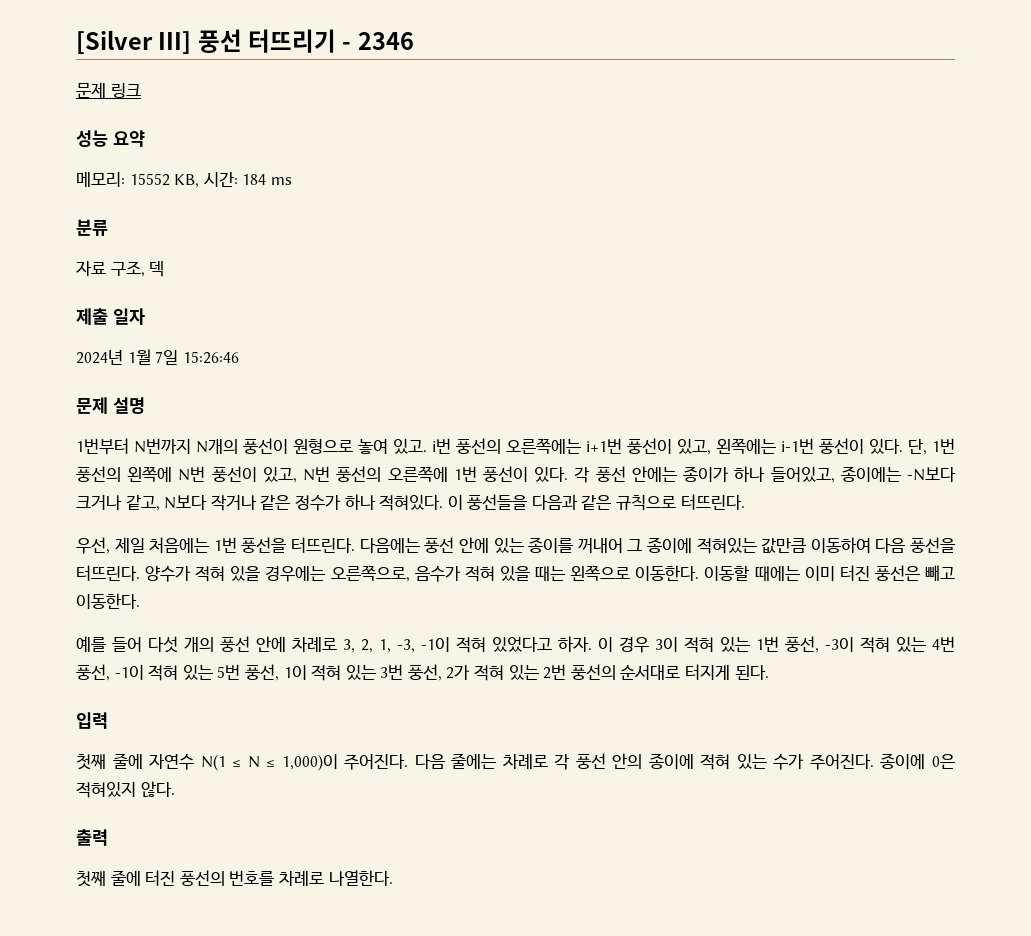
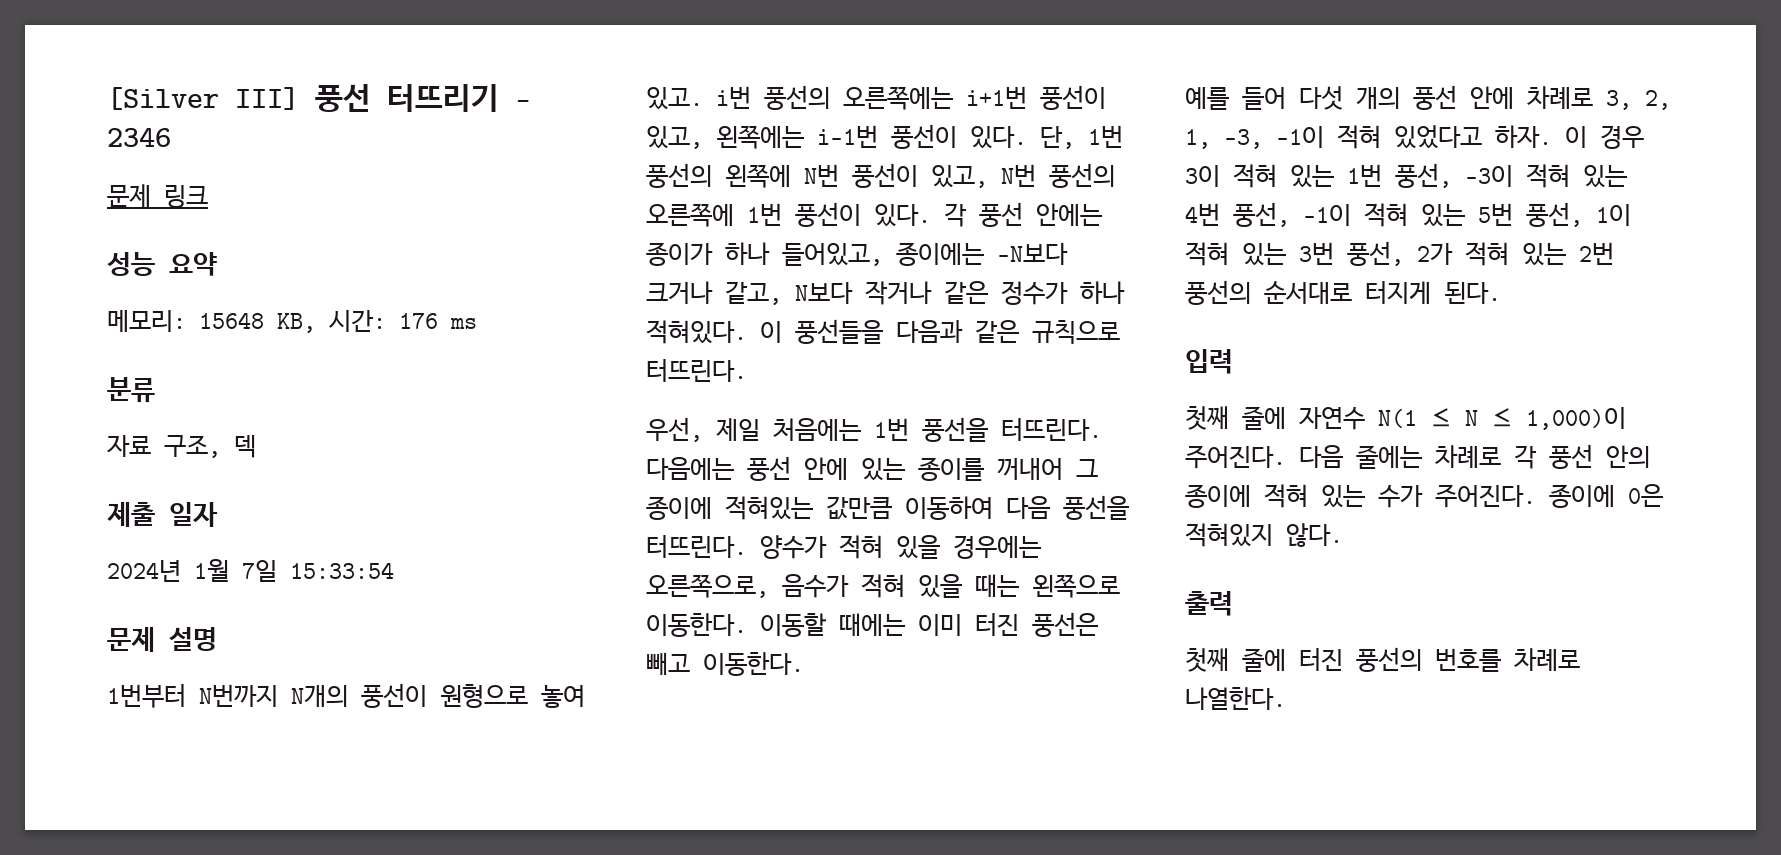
- 메모리: 15552 KB, 시간: 184 ms
+ 메모리: 15648 KB, 시간: 176 ms
- 2024년 1월 7일 15:26:46
+ 2024년 1월 7일 15:33:54

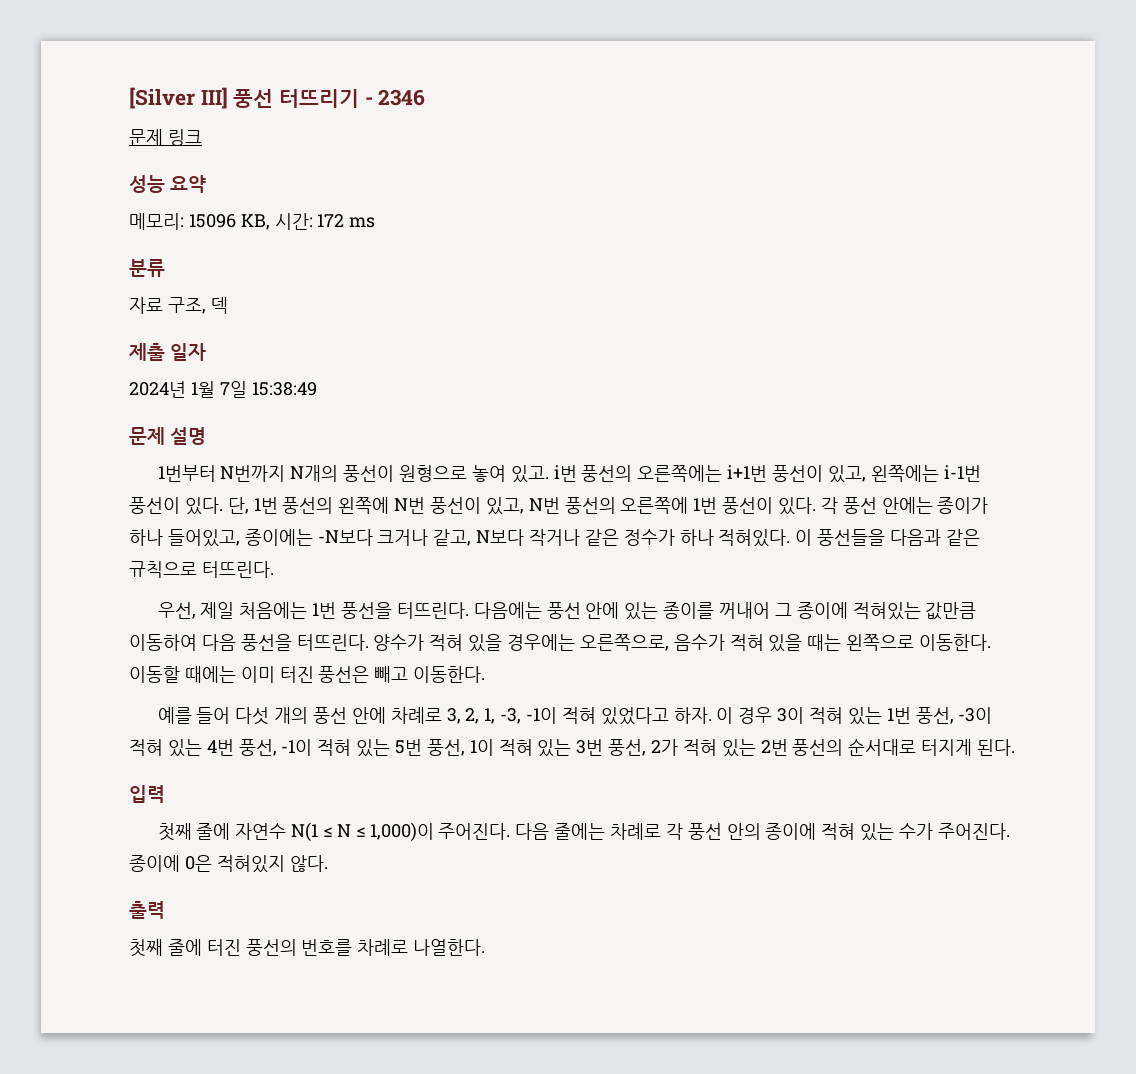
- 메모리: 15648 KB, 시간: 176 ms
+ 메모리: 15096 KB, 시간: 172 ms
- 2024년 1월 7일 15:33:54
+ 2024년 1월 7일 15:38:49

